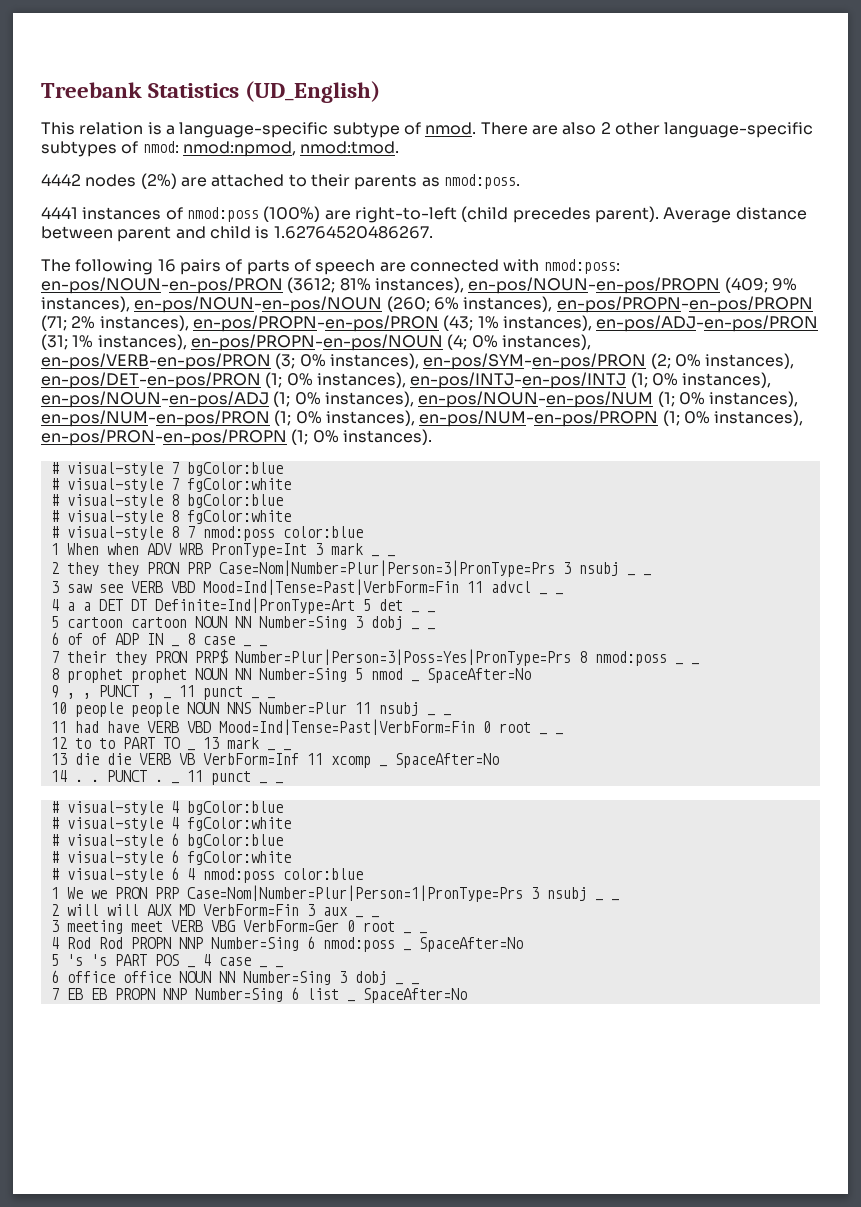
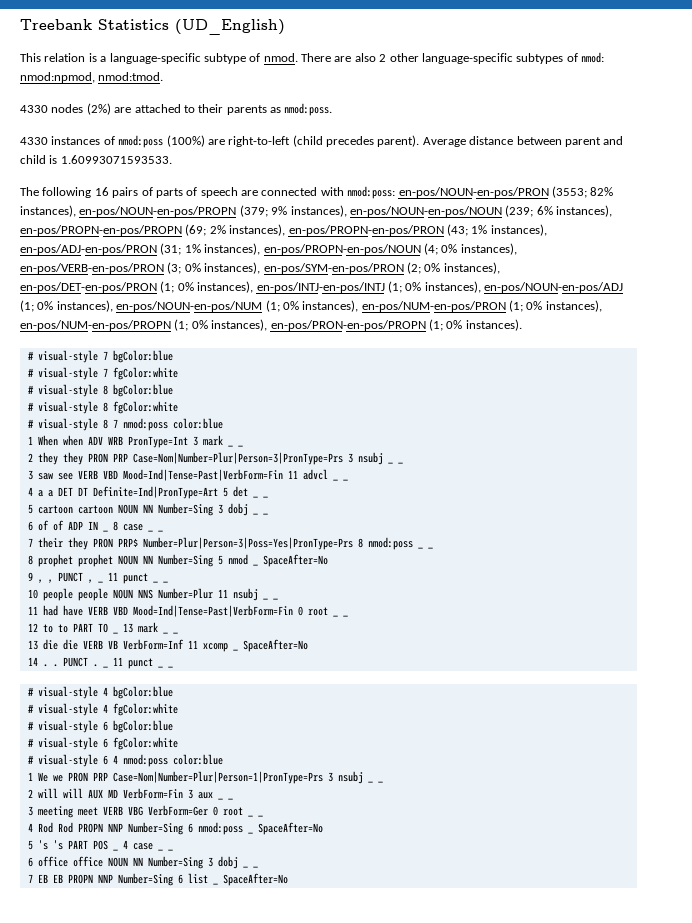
- 4442 nodes (2%) are attached to their parents as nmod:poss.
+ 4330 nodes (2%) are attached to their parents as nmod:poss.
- 4441 instances of nmod:poss (100%) are right-to-left (child precedes parent).
+ 4330 instances of nmod:poss (100%) are right-to-left (child precedes parent).
- Average distance between parent and child is 1.62764520486267.
+ Average distance between parent and child is 1.60993071593533.
- en-pos/NOUN-en-pos/PRON (3612; 81% instances), en-pos/NOUN-en-pos/PROPN (409;
+ en-pos/NOUN-en-pos/PRON (3553; 82% instances), en-pos/NOUN-en-pos/PROPN (379;
- 9% instances), en-pos/NOUN-en-pos/NOUN (260;
+ 9% instances), en-pos/NOUN-en-pos/NOUN (239;
- 6% instances), en-pos/PROPN-en-pos/PROPN (71;
+ 6% instances), en-pos/PROPN-en-pos/PROPN (69;

